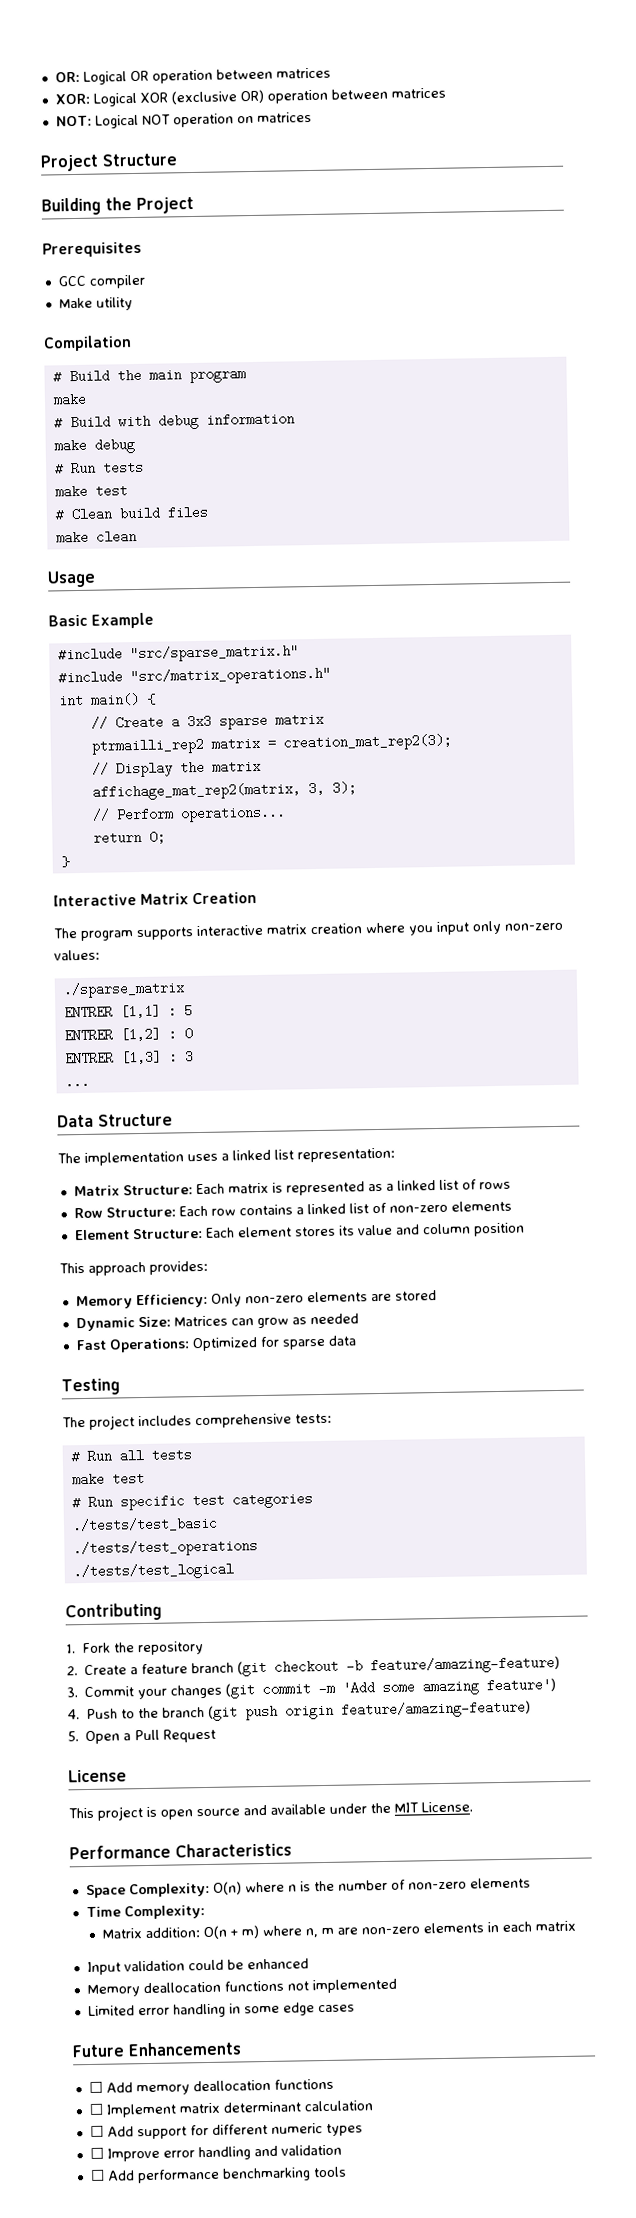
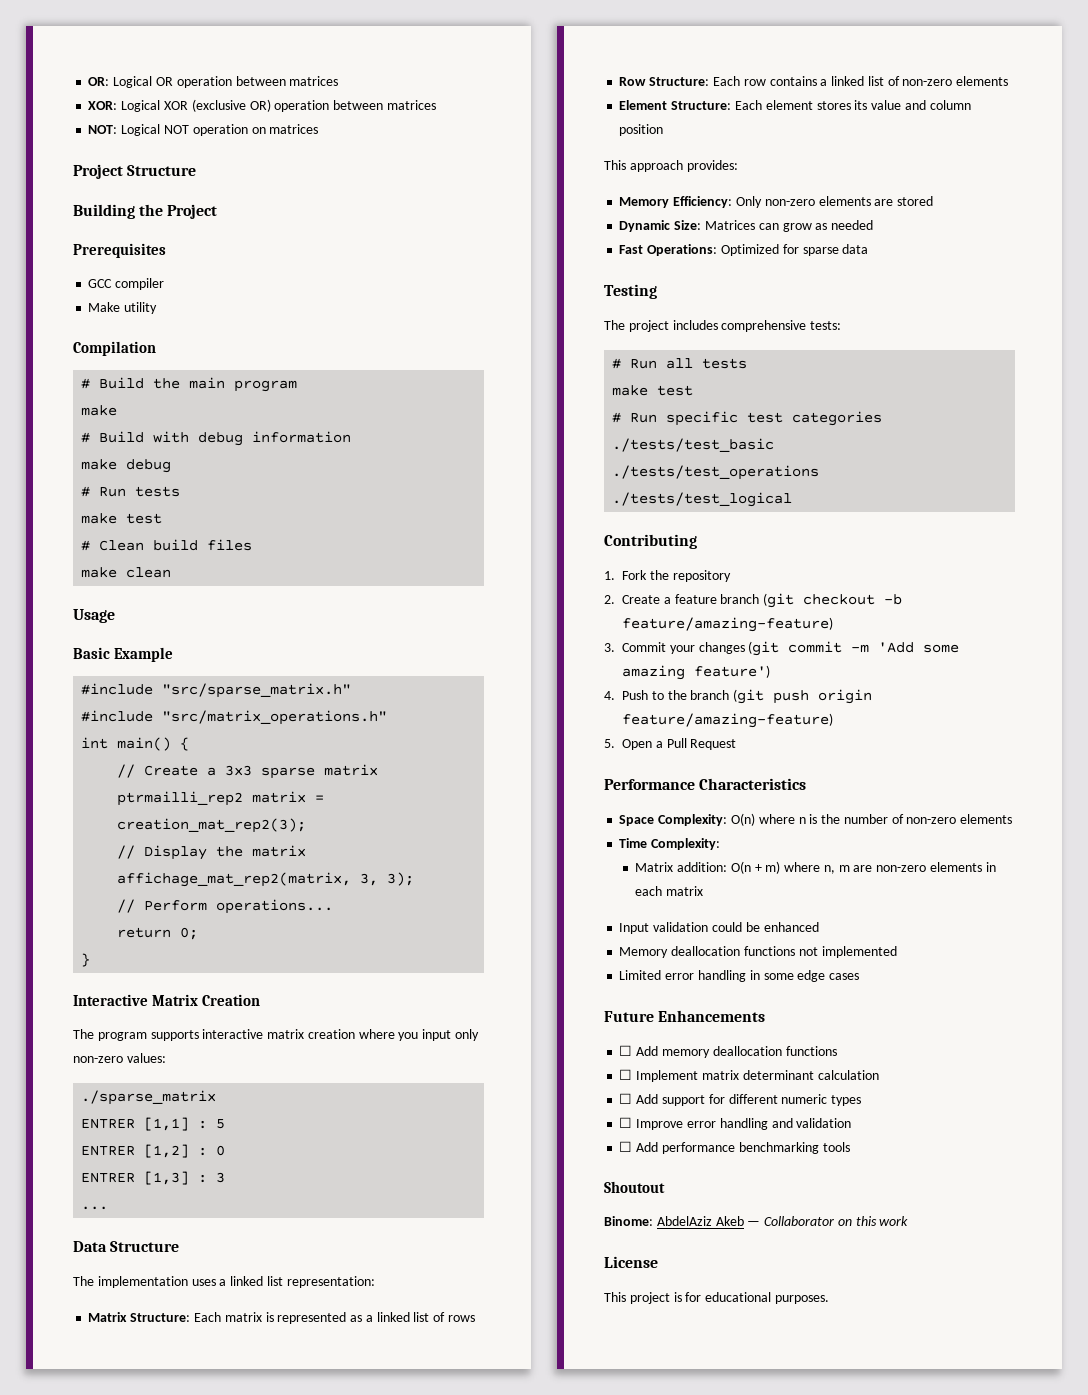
- License
- This project is open source and available under the MIT License.
+ Shoutout
+ Binome: AbdelAziz Akeb — Collaborator on this work
+ License
+ This project is for educational purposes.

